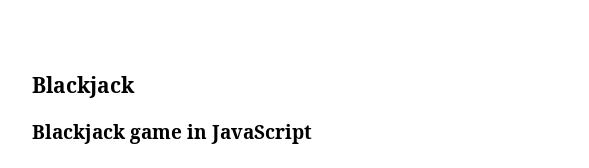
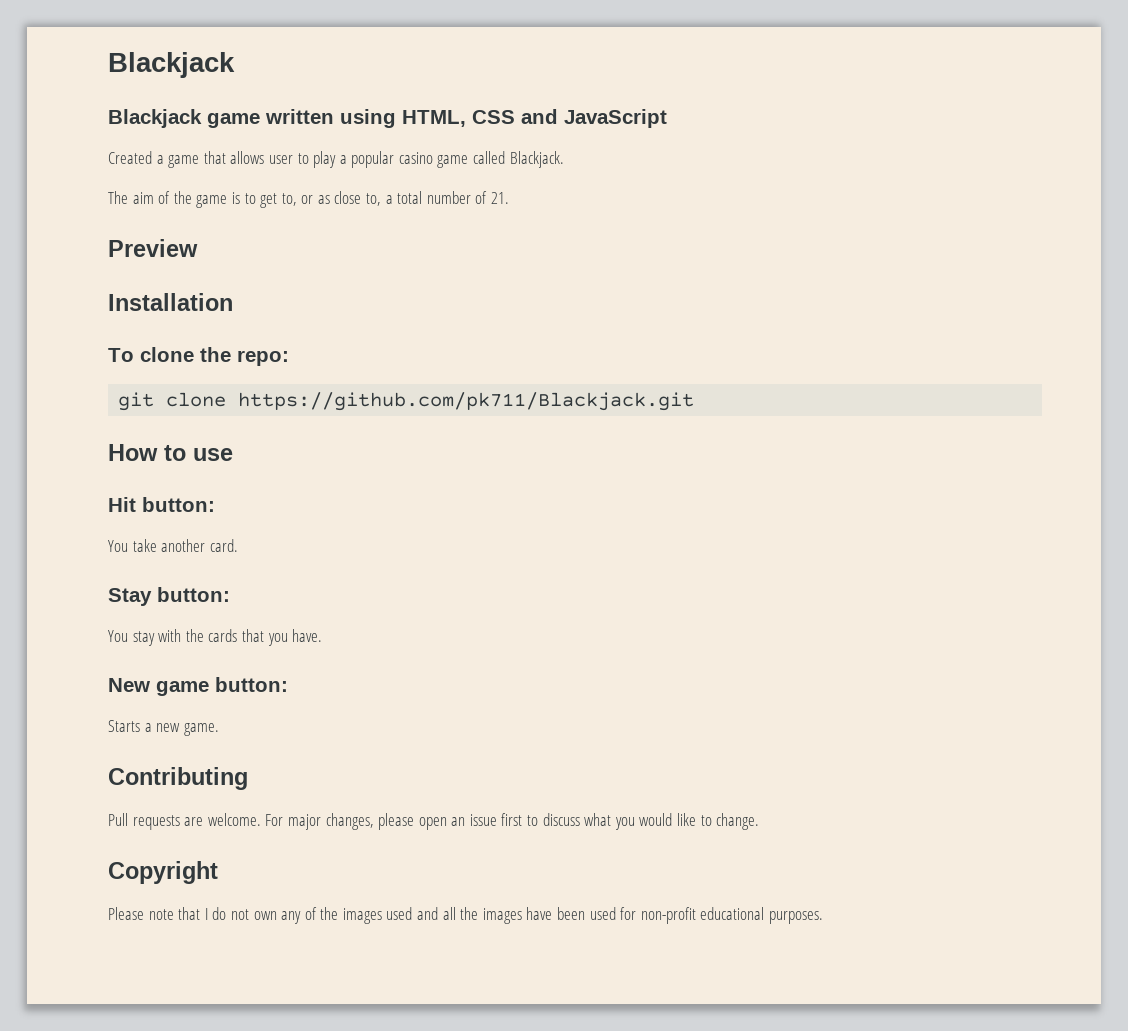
- Blackjack game in JavaScript
+ Blackjack game written using HTML, CSS and JavaScript
+ Created a game that allows user to play a popular casino game called Blackjack.
+ The aim of the game is to get to, or as close to, a total number of 21.
+ Preview
+ Installation
+ To clone the repo:
+ git clone https://github.com/pk711/Blackjack.git
+ How to use
+ Hit button:
+ You take another card.
+ Stay button:
+ You stay with the cards that you have.
+ New game button:
+ Starts a new game.
+ Contributing
+ Pull requests are welcome. For major changes, please open an issue first to discuss what you would like to change.
+ Copyright
+ Please note that I do not own any of the images used and all the images have been used for non-profit educational purposes.

